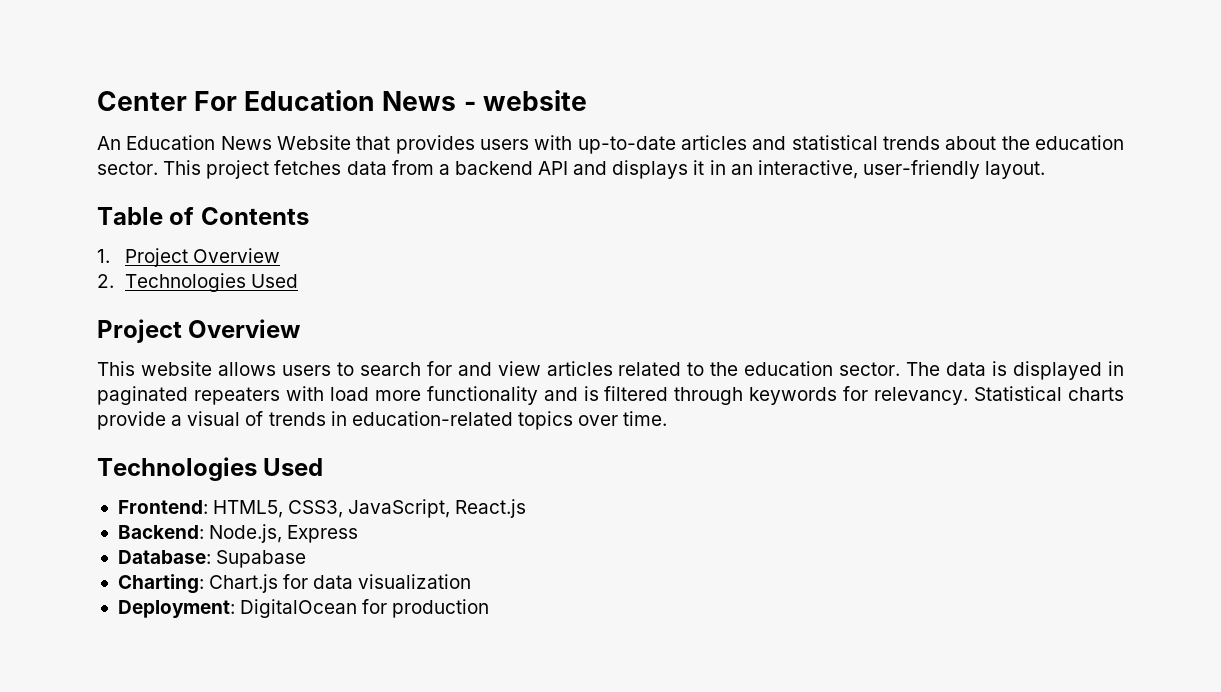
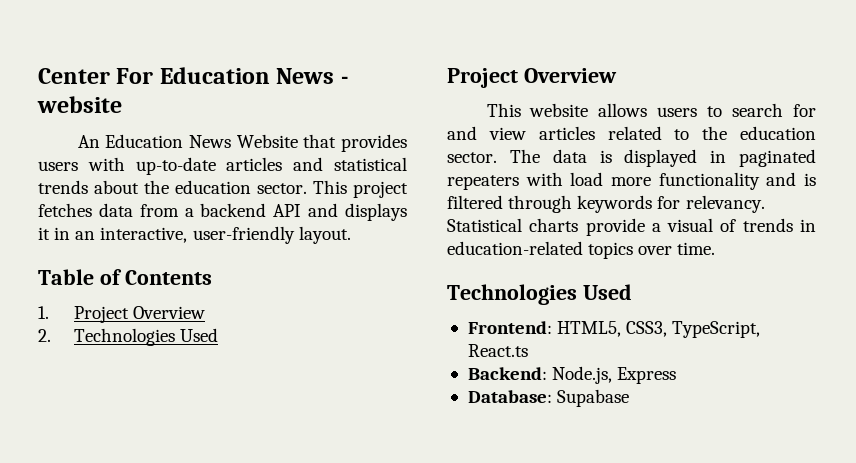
- Frontend: HTML5, CSS3, JavaScript, React.js
+ Frontend: HTML5, CSS3, TypeScript, React.ts
- Charting: Chart.js for data visualization
- Deployment: DigitalOcean for production

